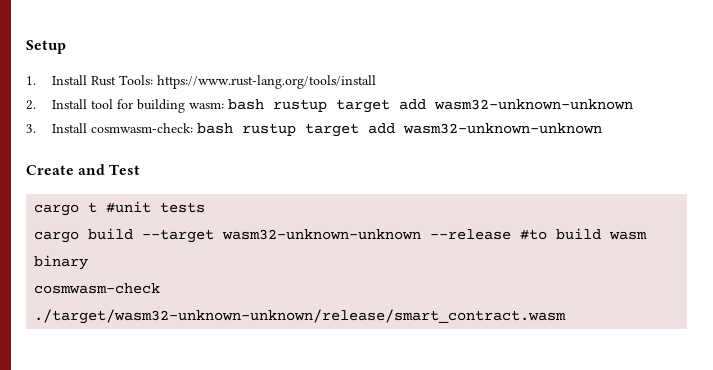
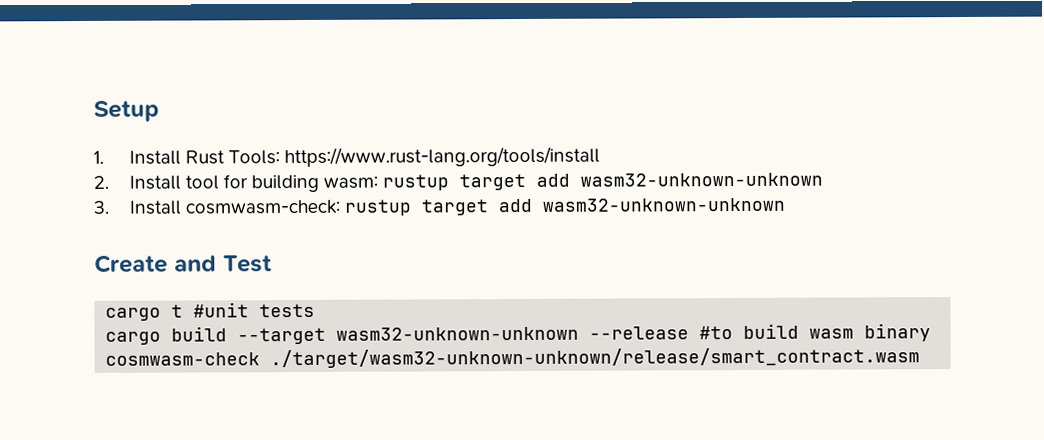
- 2. Install tool for building wasm: bash rustup target add wasm32-unknown-unknown
+ 2. Install tool for building wasm: rustup target add wasm32-unknown-unknown
- 3. Install cosmwasm-check: bash rustup target add wasm32-unknown-unknown
+ 3. Install cosmwasm-check: rustup target add wasm32-unknown-unknown

